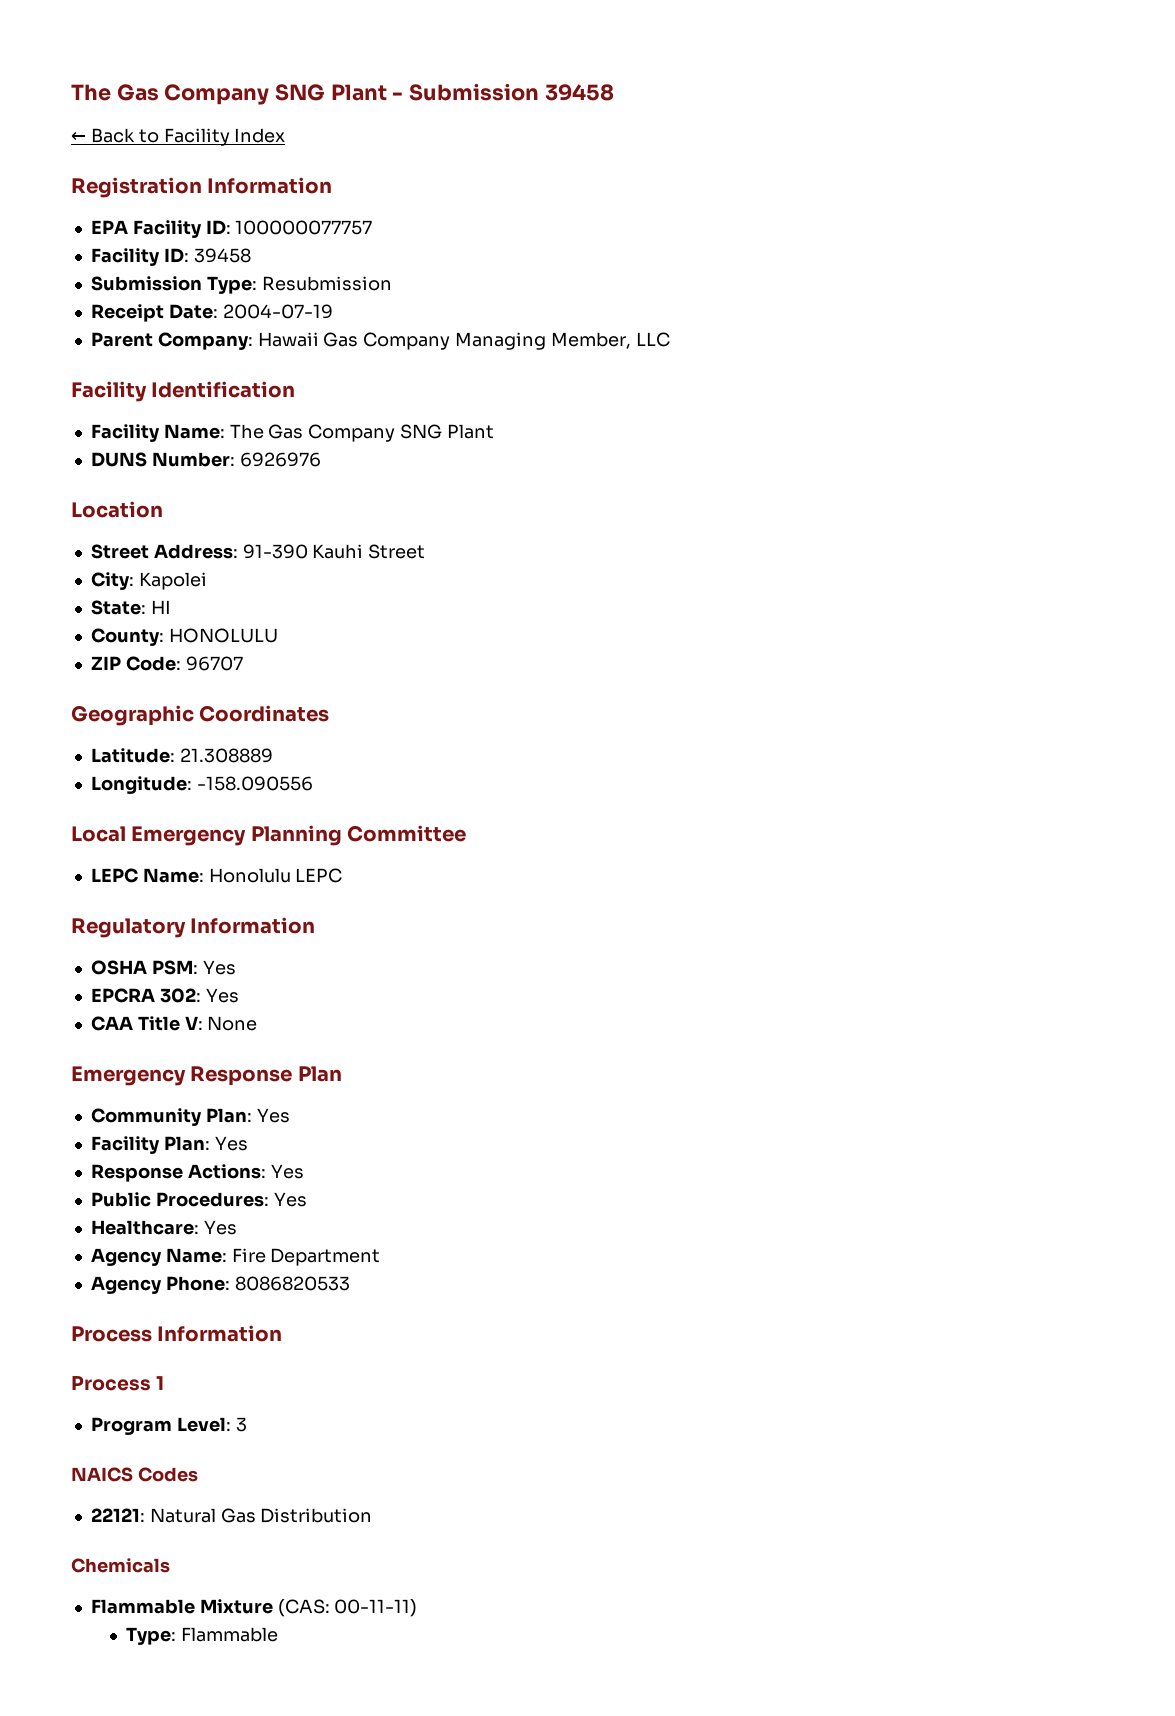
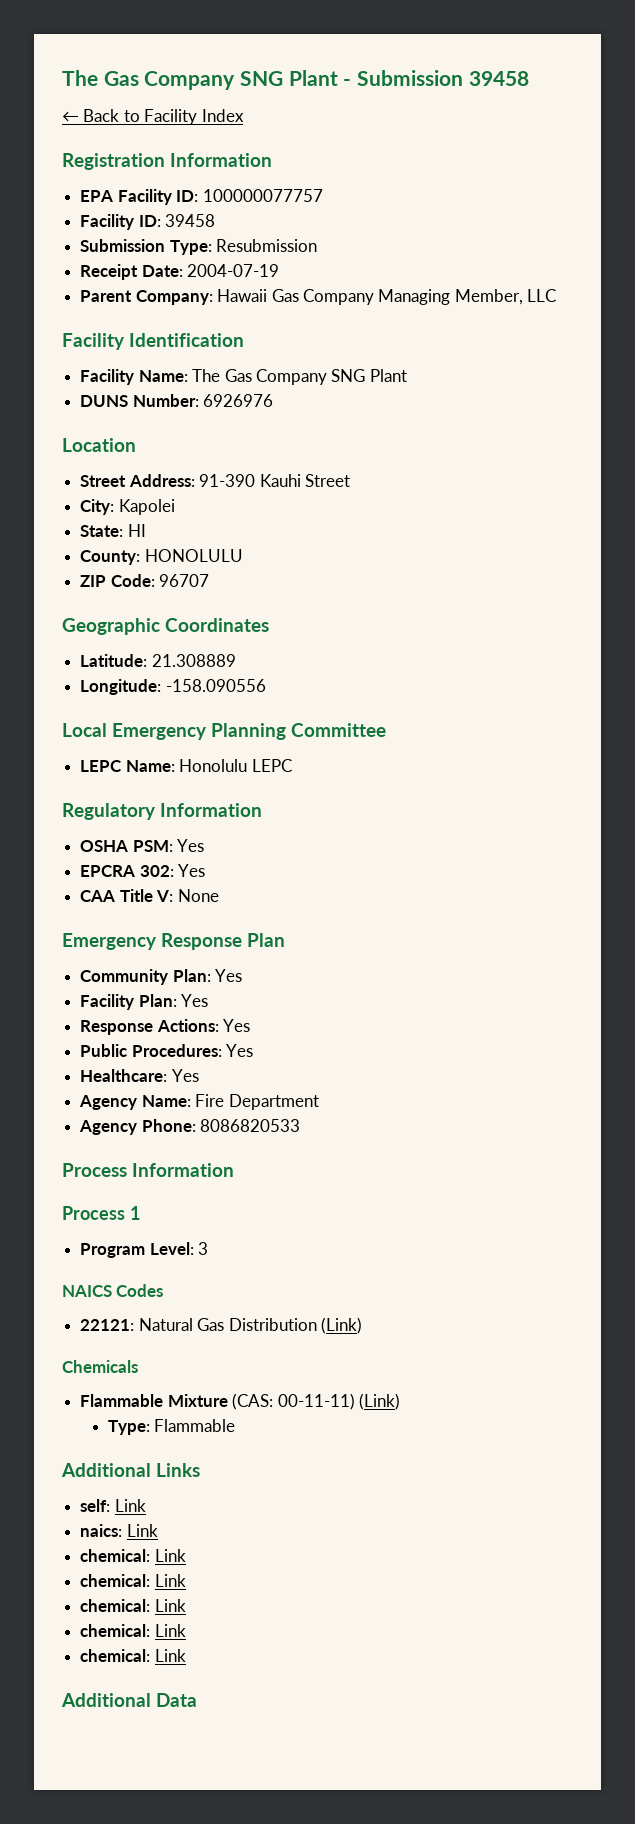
- 22121: Natural Gas Distribution
+ 22121: Natural Gas Distribution (Link)
- Flammable Mixture (CAS: 00-11-11)
+ Flammable Mixture (CAS: 00-11-11) (Link)
+ Additional Links
+ self: Link
+ naics: Link
+ chemical: Link
+ chemical: Link
+ chemical: Link
+ chemical: Link
+ chemical: Link
+ Additional Data

